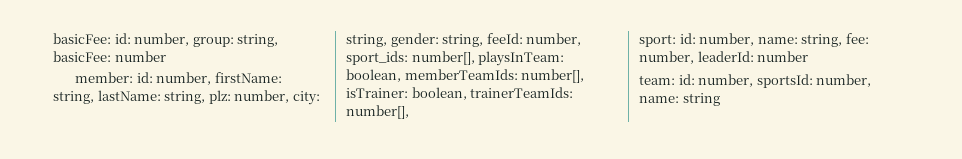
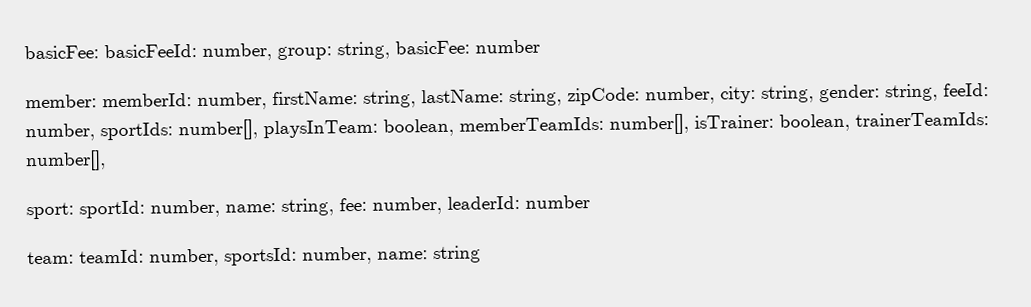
- basicFee: id: number, group: string, basicFee: number
+ basicFee: basicFeeId: number, group: string, basicFee: number
- member: id: number, firstName: string, lastName: string, plz: number, city: string, gender: string, feeId: number, sport_ids: number[], playsInTeam: boolean, memberTeamIds: number[], isTrainer: boolean, trainerTeamIds: number[],
+ member: memberId: number, firstName: string, lastName: string, zipCode: number, city: string, gender: string, feeId: number, sportIds: number[], playsInTeam: boolean, memberTeamIds: number[], isTrainer: boolean, trainerTeamIds: number[],
- sport: id: number, name: string, fee: number, leaderId: number
+ sport: sportId: number, name: string, fee: number, leaderId: number
- team: id: number, sportsId: number, name: string
+ team: teamId: number, sportsId: number, name: string

